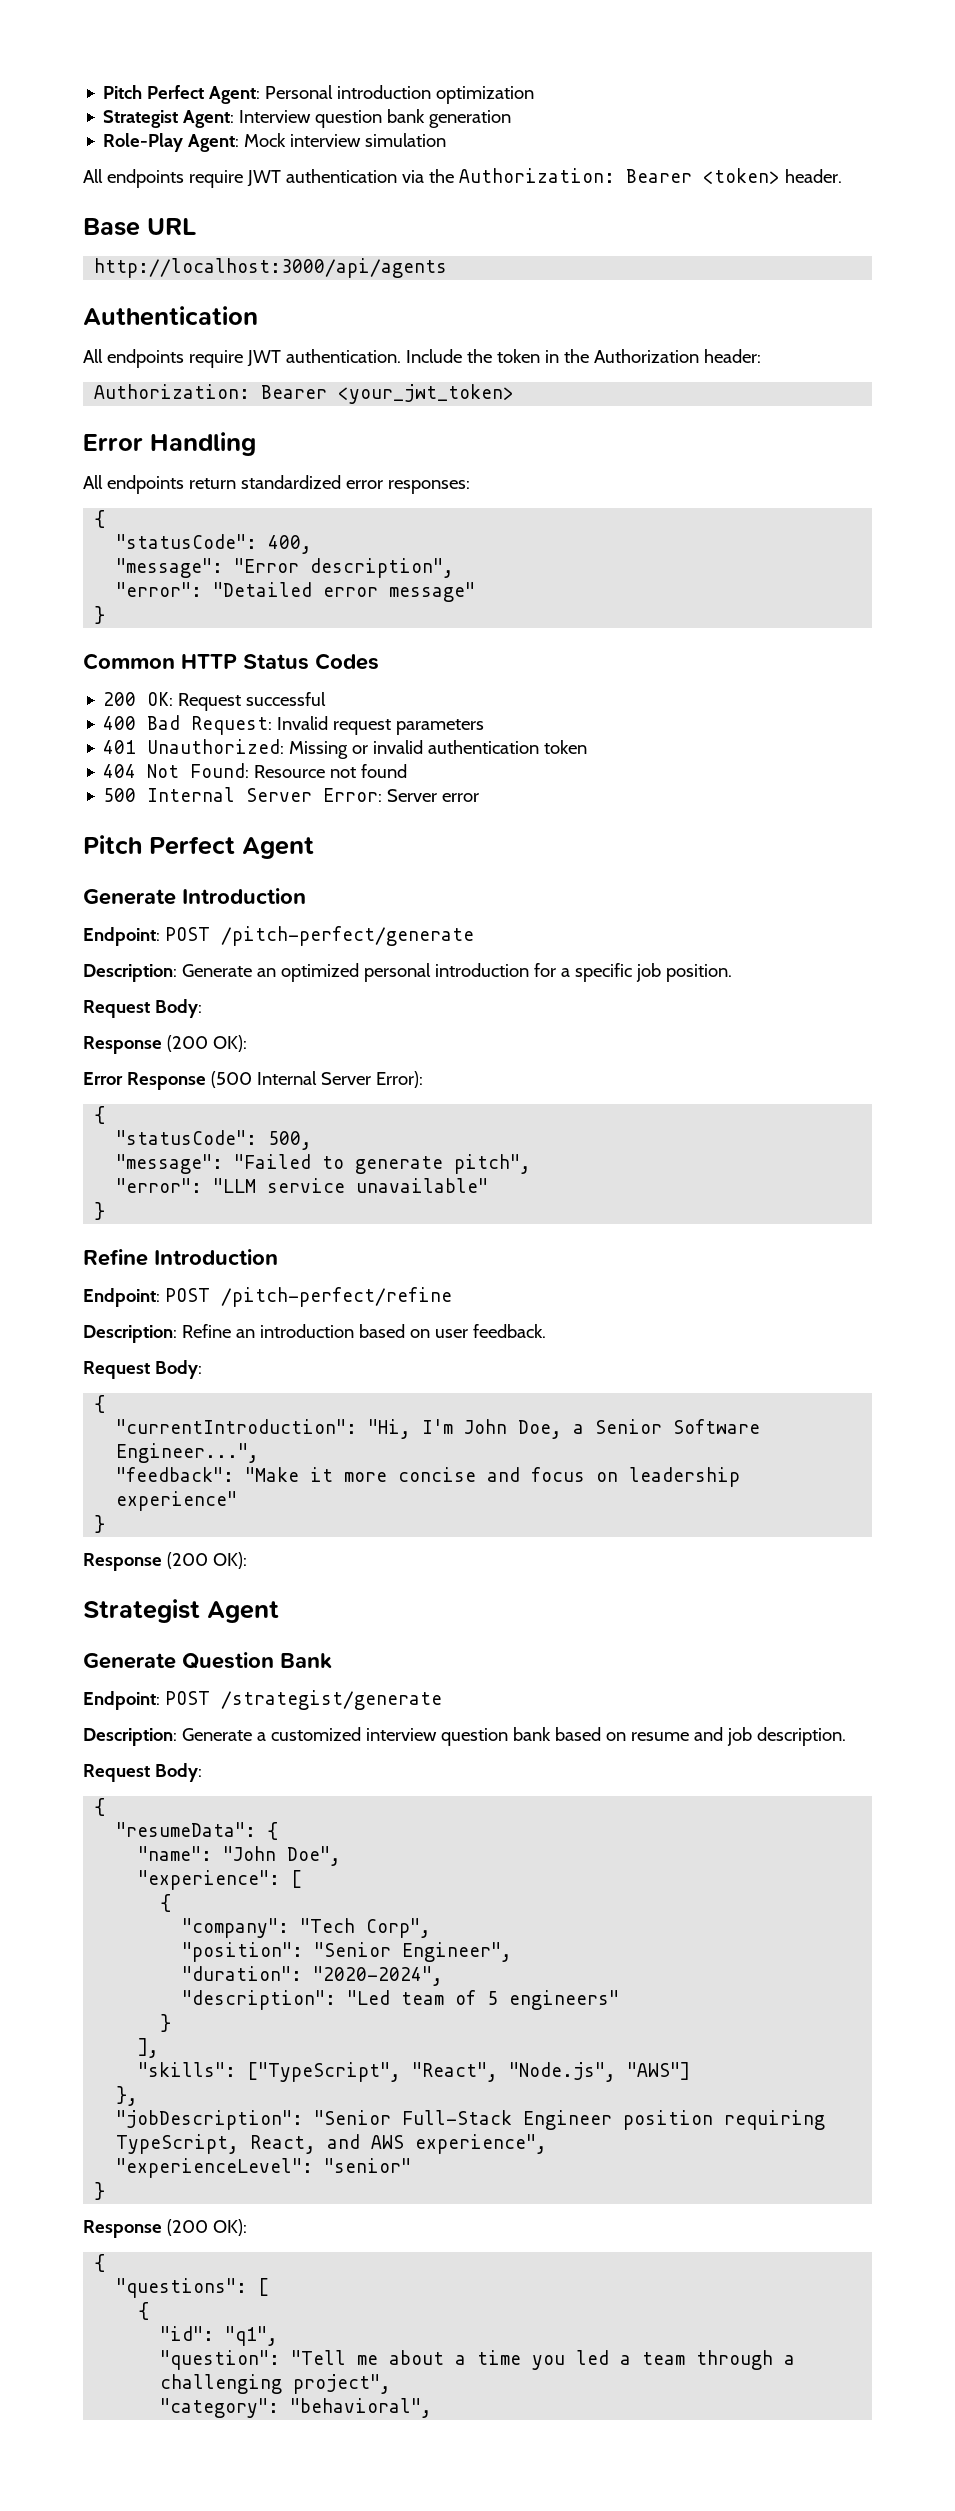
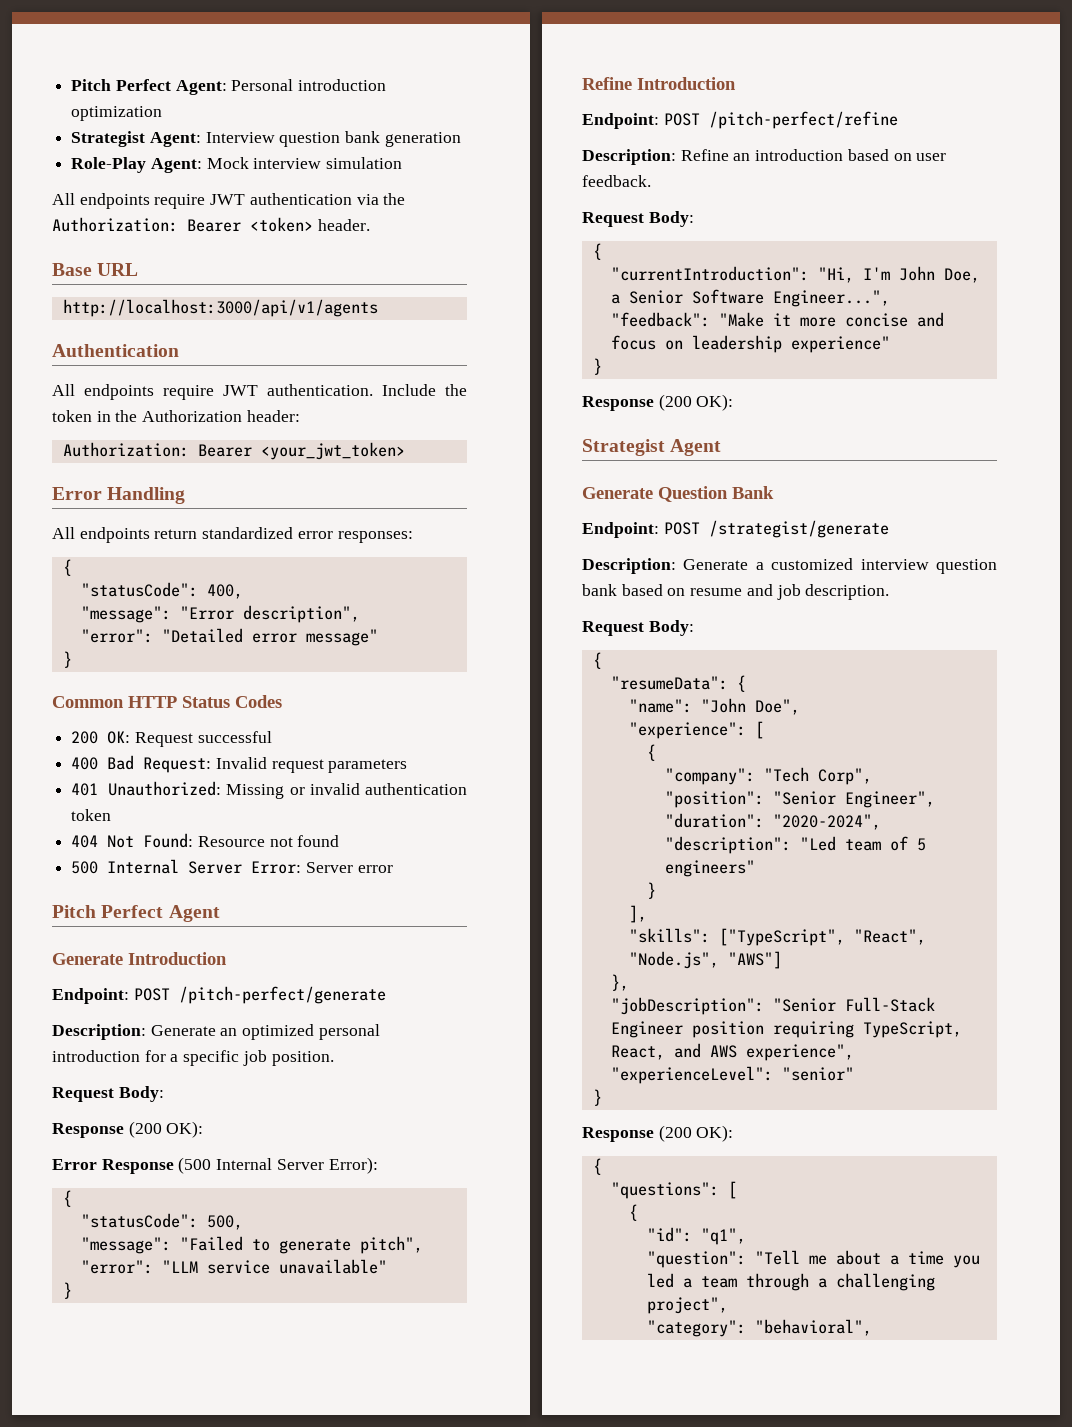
- http://localhost:3000/api/agents
+ http://localhost:3000/api/v1/agents

